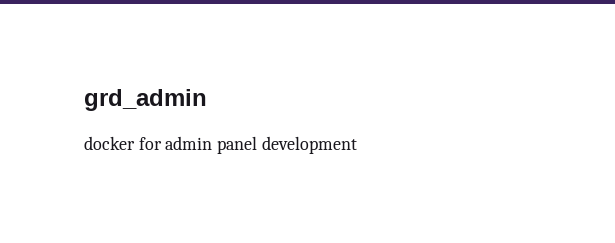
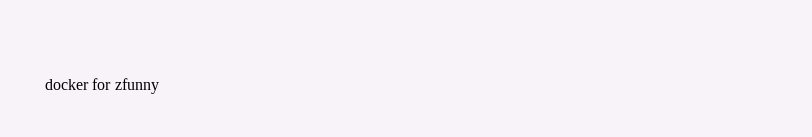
- grd_admin
- docker for admin panel development
+ docker for zfunny

